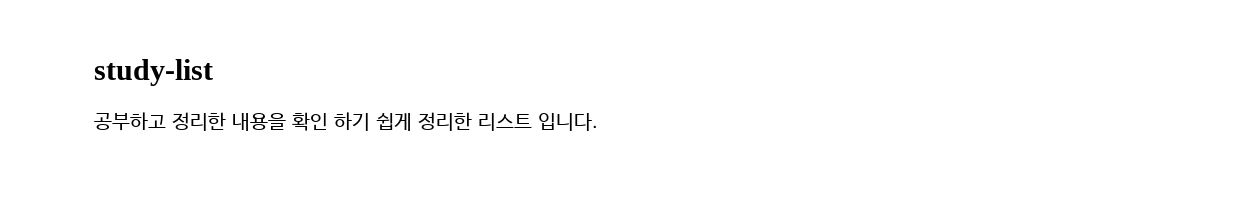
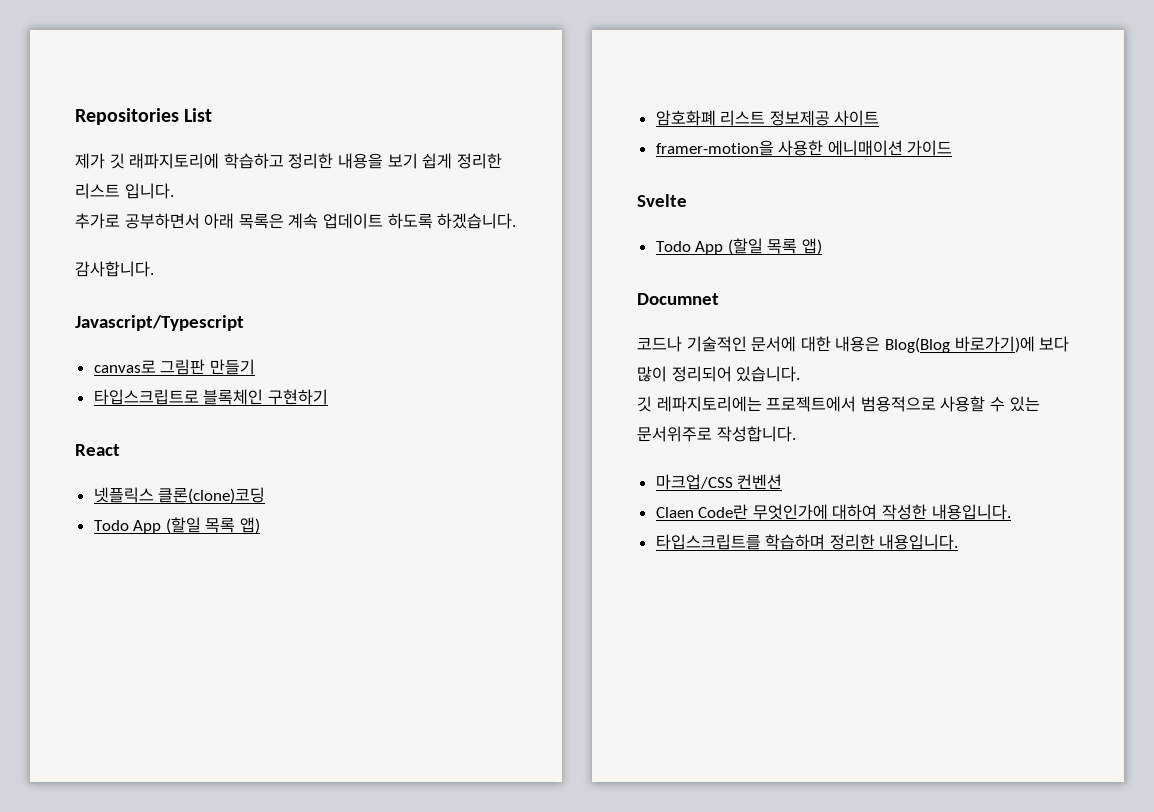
- study-list
- 공부하고 정리한 내용을 확인 하기 쉽게 정리한 리스트 입니다.
+ Repositories List
+ 제가 깃 래파지토리에 학습하고 정리한 내용을 보기 쉽게 정리한 리스트 입니다.
+ 추가로 공부하면서 아래 목록은 계속 업데이트 하도록 하겠습니다.
+ 감사합니다.
+ Javascript/Typescript
+ canvas로 그림판 만들기
+ 타입스크립트로 블록체인 구현하기
+ React
+ 넷플릭스 클론(clone)코딩
+ Todo App (할일 목록 앱)
+ 암호화폐 리스트 정보제공 사이트
+ framer-motion을 사용한 에니매이션 가이드
+ Svelte
+ Todo App (할일 목록 앱)
+ Documnet
+ 코드나 기술적인 문서에 대한 내용은 Blog(Blog 바로가기)에 보다 많이 정리되어 있습니다.
+ 깃 레파지토리에는 프로젝트에서 범용적으로 사용할 수 있는 문서위주로 작성합니다.
+ 마크업/CSS 컨벤션
+ Claen Code란 무엇인가에 대하여 작성한 내용입니다.
+ 타입스크립트를 학습하며 정리한 내용입니다.

